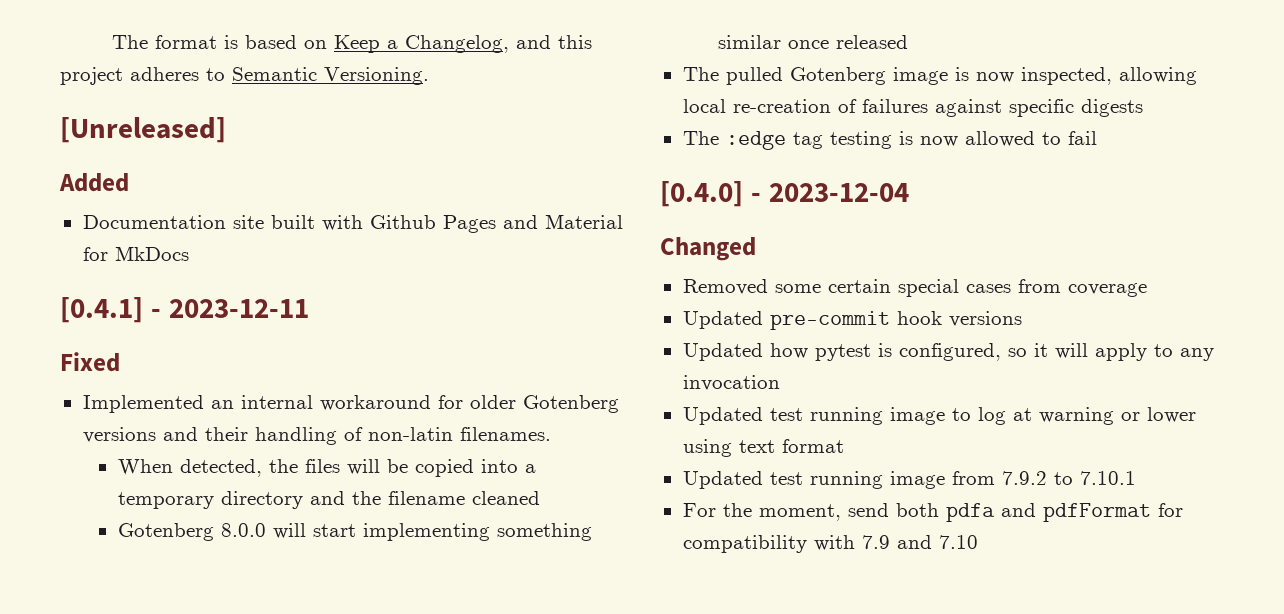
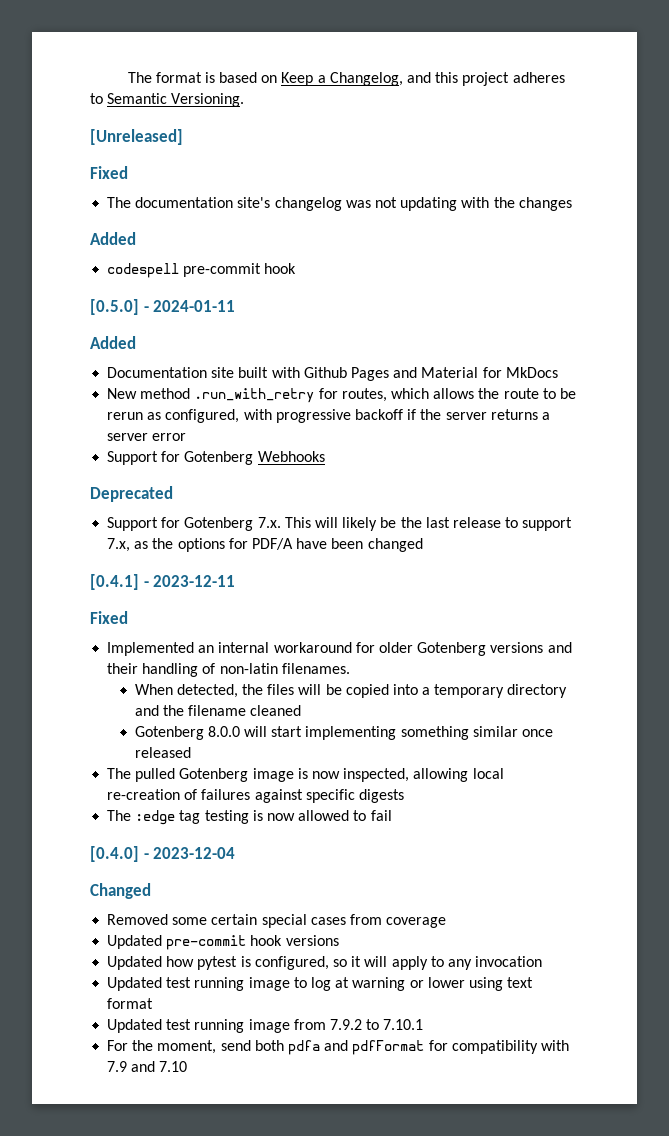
  [Unreleased]
+ Fixed
+ The documentation site's changelog was not updating with the changes
+ Added
+ codespell pre-commit hook
+ [0.5.0] - 2024-01-11
+ New method .run_with_retry for routes, which allows the route to be rerun as configured, with progressive backoff if the server returns a server error
+ Support for Gotenberg Webhooks
+ Deprecated
+ Support for Gotenberg 7.x. This will likely be the last release to support 7.x, as the options for PDF/A have been changed

